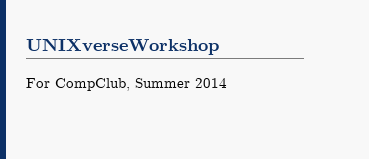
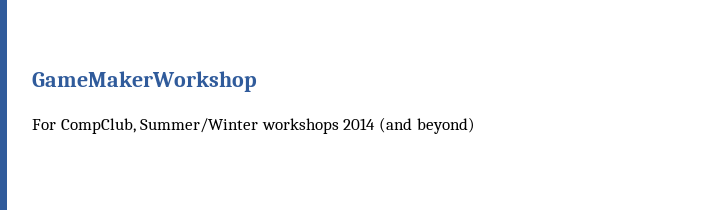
- UNIXverseWorkshop
+ GameMakerWorkshop
- For CompClub, Summer 2014
+ For CompClub, Summer/Winter workshops 2014 (and beyond)

